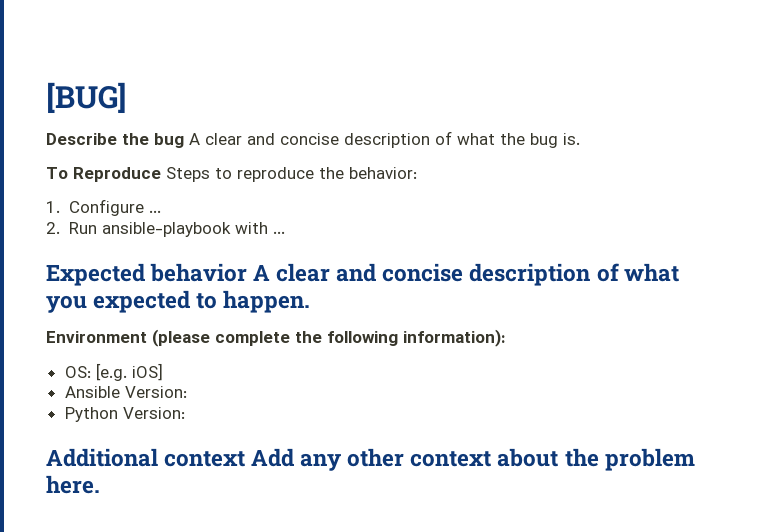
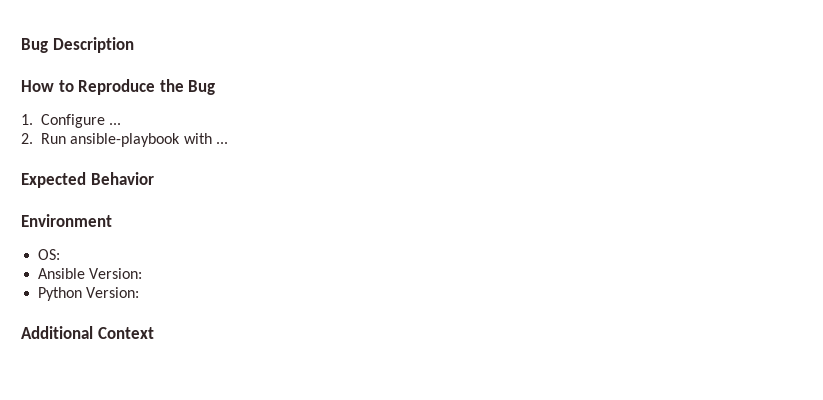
- [BUG]
- Describe the bug A clear and concise description of what the bug is.
- To Reproduce Steps to reproduce the behavior:
+ Bug Description
+ How to Reproduce the Bug
- Expected behavior A clear and concise description of what you expected to happen.
- Environment (please complete the following information):
+ Expected Behavior
+ Environment
- OS: [e.g. iOS]
+ OS:
- Additional context Add any other context about the problem here.
+ Additional Context

